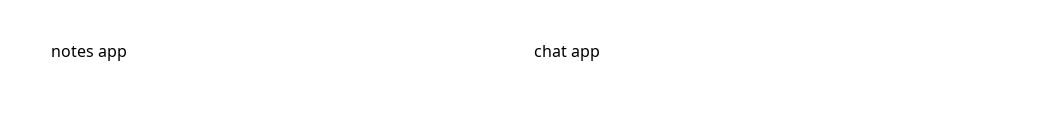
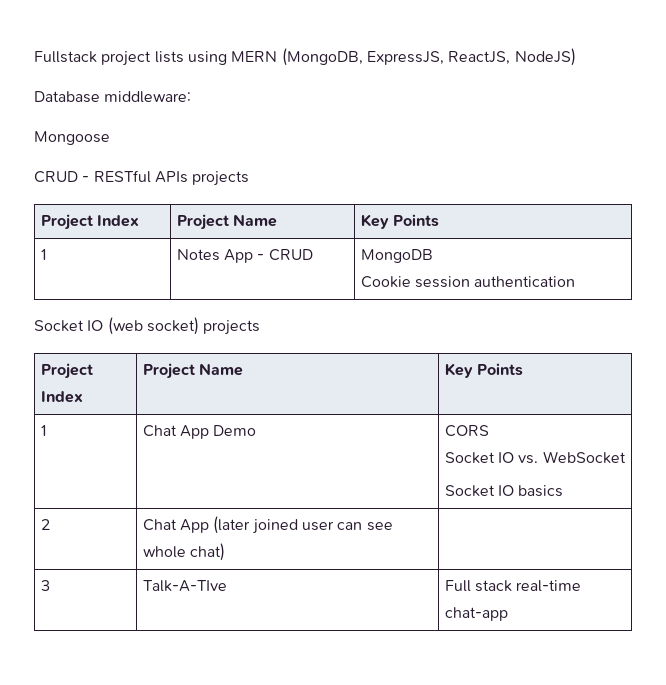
- notes app
- chat app
+ Fullstack project lists using MERN (MongoDB, ExpressJS, ReactJS, NodeJS)
+ Database middleware:
+ Mongoose
+ CRUD - RESTful APIs projects
+ Project Index | Project Name | Key Points
+ 1 | Notes App - CRUD | MongoDB
+ Cookie session authentication
+ Socket IO (web socket) projects
+ Project Index | Project Name | Key Points
+ 1 | Chat App Demo | CORS
+ Socket IO vs. WebSocket
+ Socket IO basics
+ 2 | Chat App (later joined user can see whole chat) |
+ 3 | Talk-A-TIve | Full stack real-time chat-app

